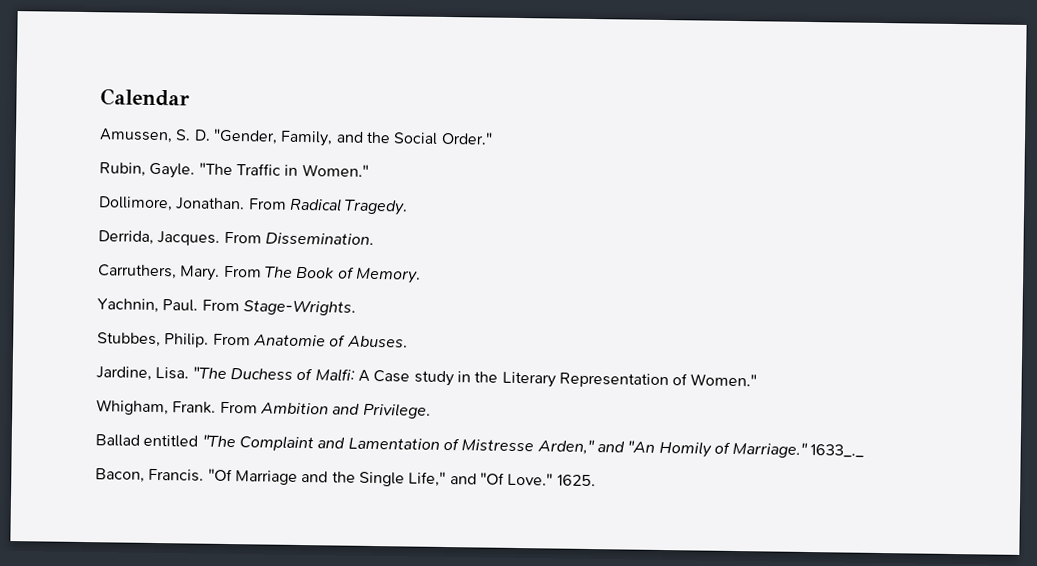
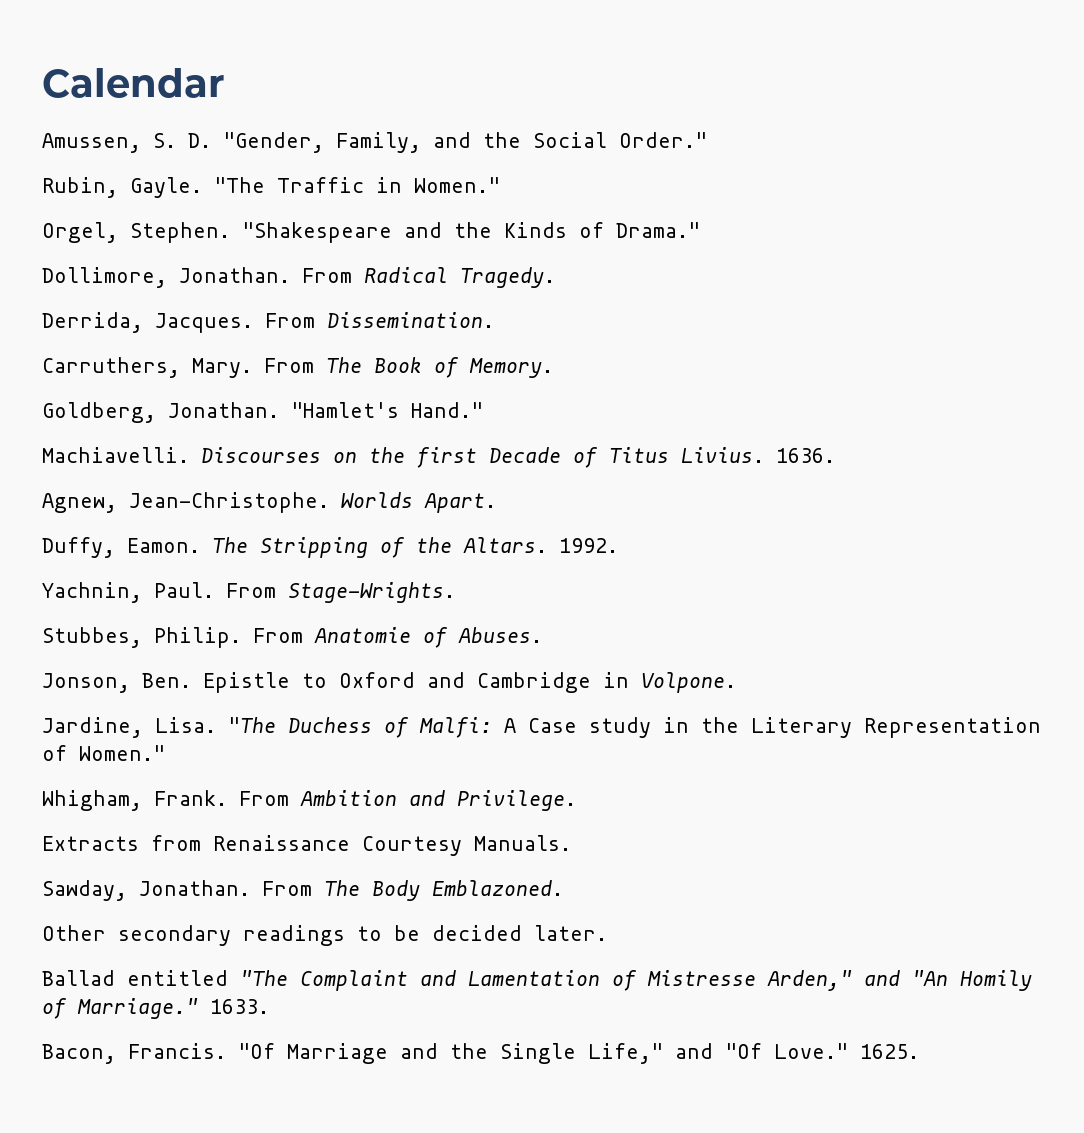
+ Orgel, Stephen. "Shakespeare and the Kinds of Drama."
+ Goldberg, Jonathan. "Hamlet's Hand."
+ Machiavelli. Discourses on the first Decade of Titus Livius. 1636.
+ Agnew, Jean-Christophe. Worlds Apart.
+ Duffy, Eamon. The Stripping of the Altars. 1992.
+ Jonson, Ben. Epistle to Oxford and Cambridge in Volpone.
+ Extracts from Renaissance Courtesy Manuals.
+ Sawday, Jonathan. From The Body Emblazoned.
+ Other secondary readings to be decided later.
- 1633_._
+ 1633.

